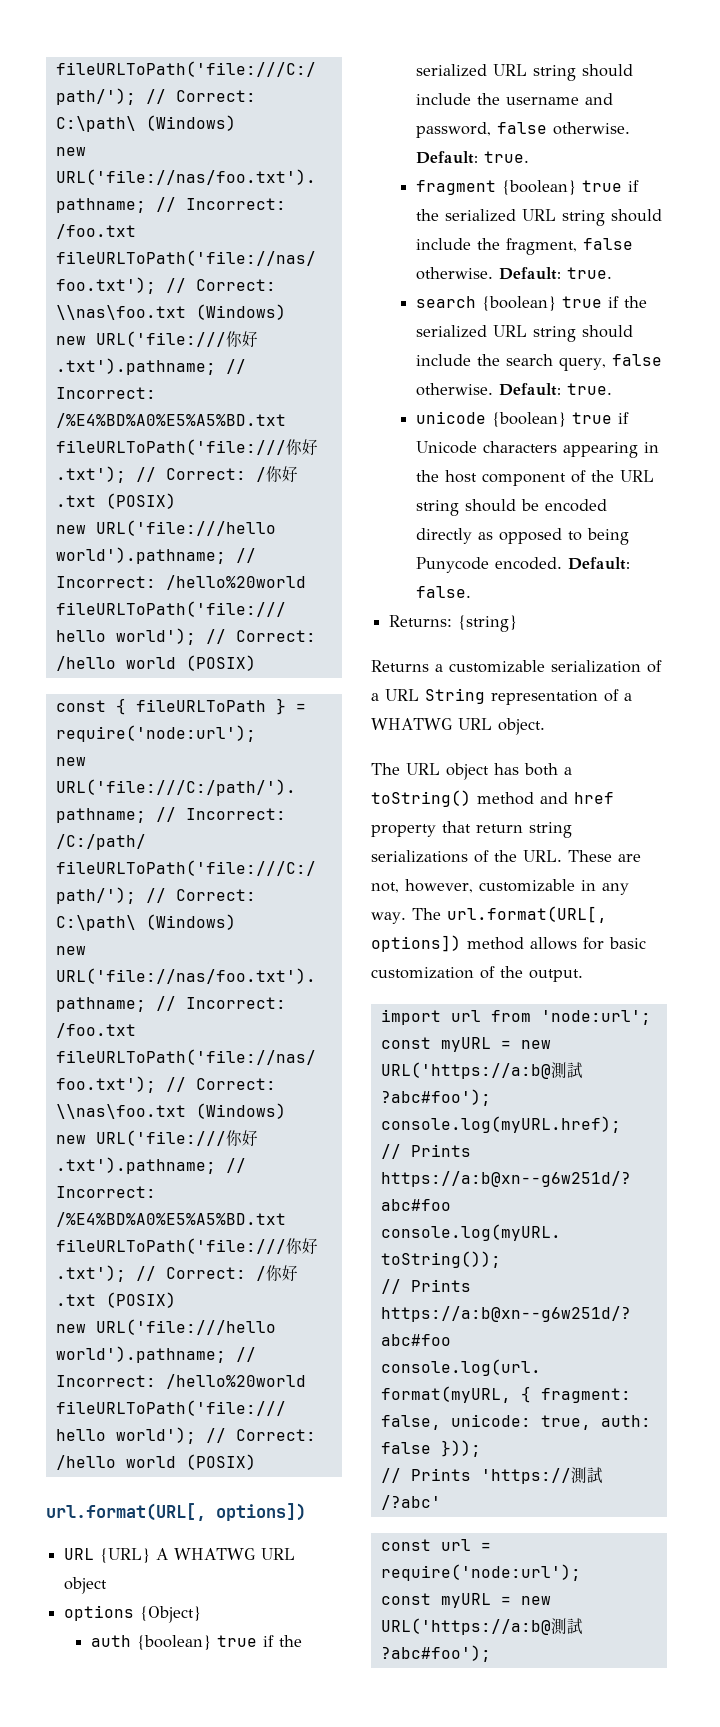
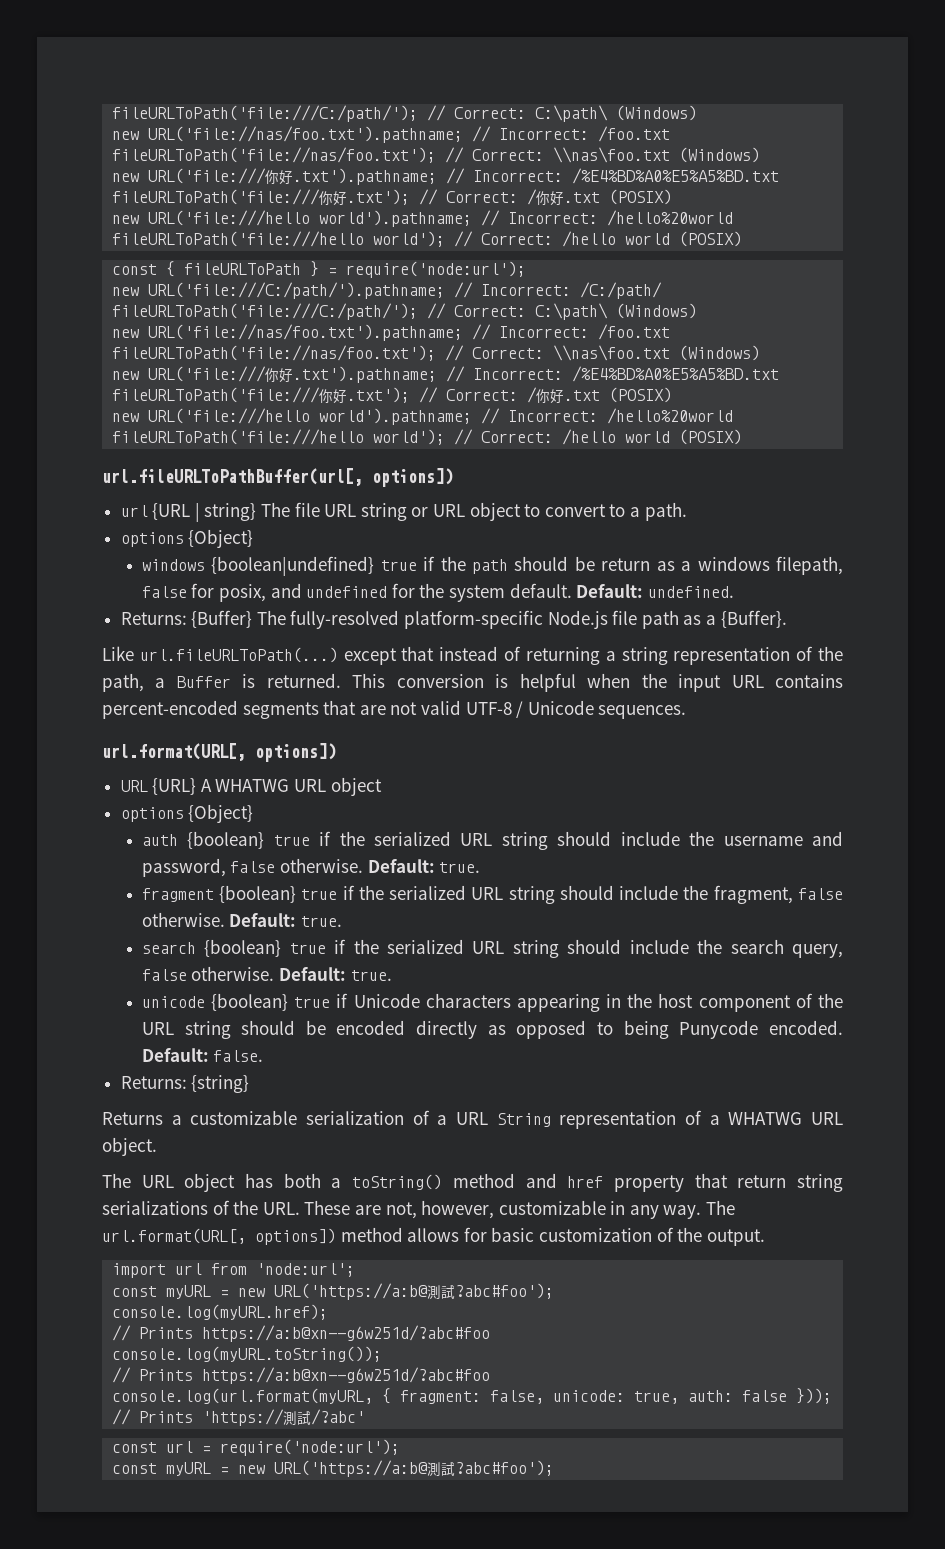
+ url.fileURLToPathBuffer(url[, options])
+ url {URL | string} The file URL string or URL object to convert to a path.
+ options {Object}
+ windows {boolean|undefined} true if the path should be return as a windows filepath, false for posix, and undefined for the system default. Default: undefined.
+ Returns: {Buffer} The fully-resolved platform-specific Node.js file path as a {Buffer}.
+ Like url.fileURLToPath(...) except that instead of returning a string representation of the path, a Buffer is returned. This conversion is helpful when the input URL contains percent-encoded segments that are not valid UTF-8 / Unicode sequences.

